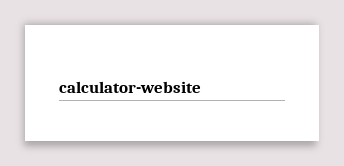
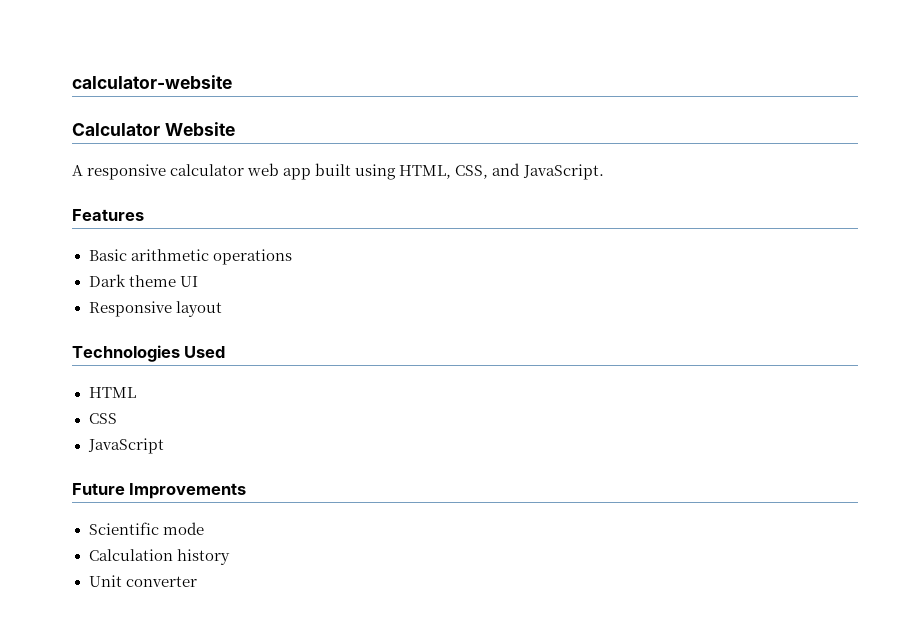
+ Calculator Website
+ A responsive calculator web app built using HTML, CSS, and JavaScript.
+ Features
+ Basic arithmetic operations
+ Dark theme UI
+ Responsive layout
+ Technologies Used
+ HTML
+ CSS
+ JavaScript
+ Future Improvements
+ Scientific mode
+ Calculation history
+ Unit converter

